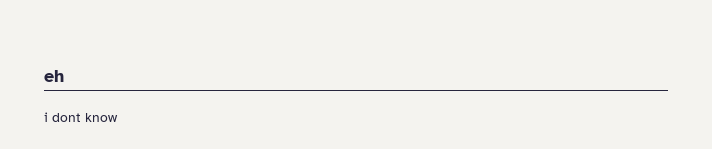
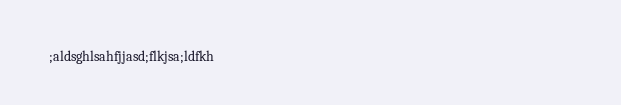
- eh
- i dont know
+ ;aldsghlsahfjjasd;flkjsa;ldfkh

